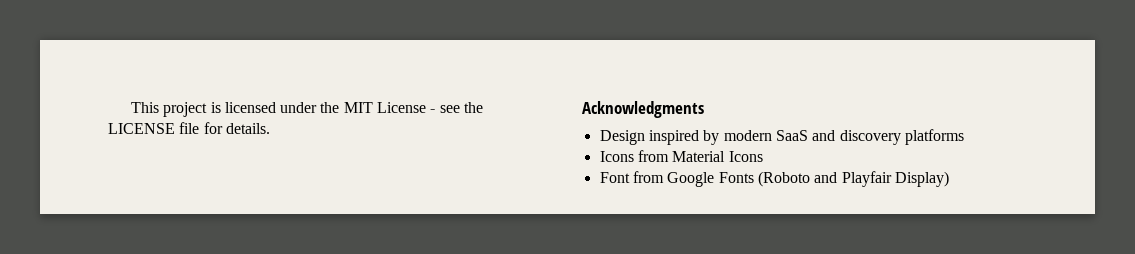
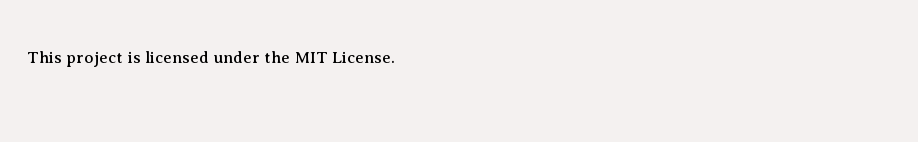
- This project is licensed under the MIT License - see the LICENSE file for details.
- Acknowledgments
- Design inspired by modern SaaS and discovery platforms
- Icons from Material Icons
- Font from Google Fonts (Roboto and Playfair Display)
+ This project is licensed under the MIT License.

